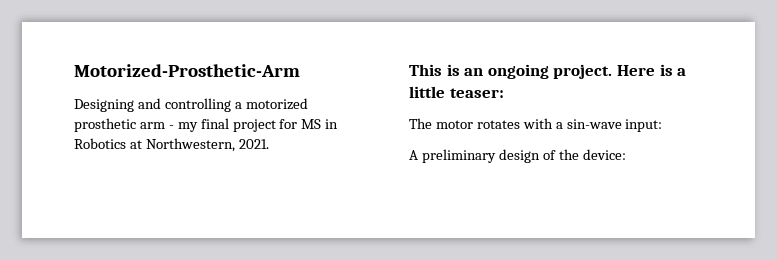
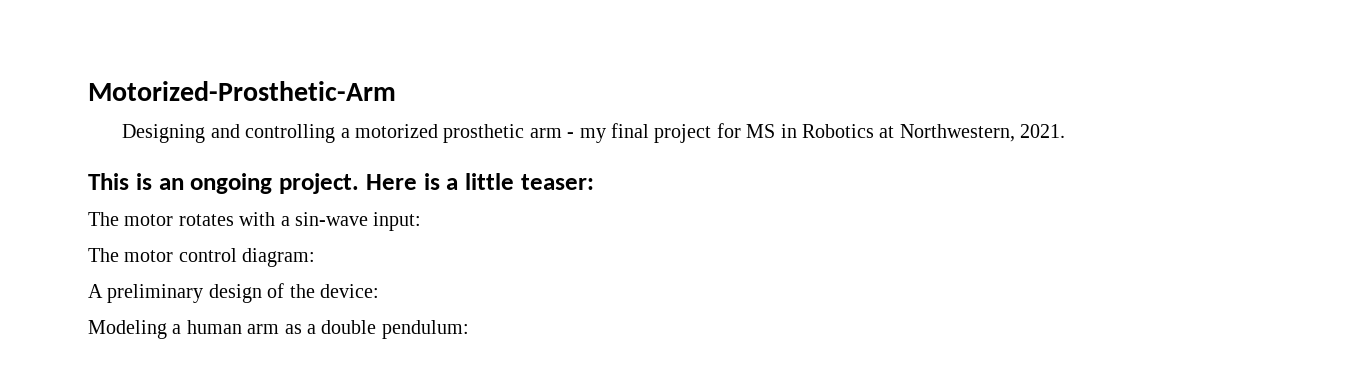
+ The motor control diagram:
+ Modeling a human arm as a double pendulum:

